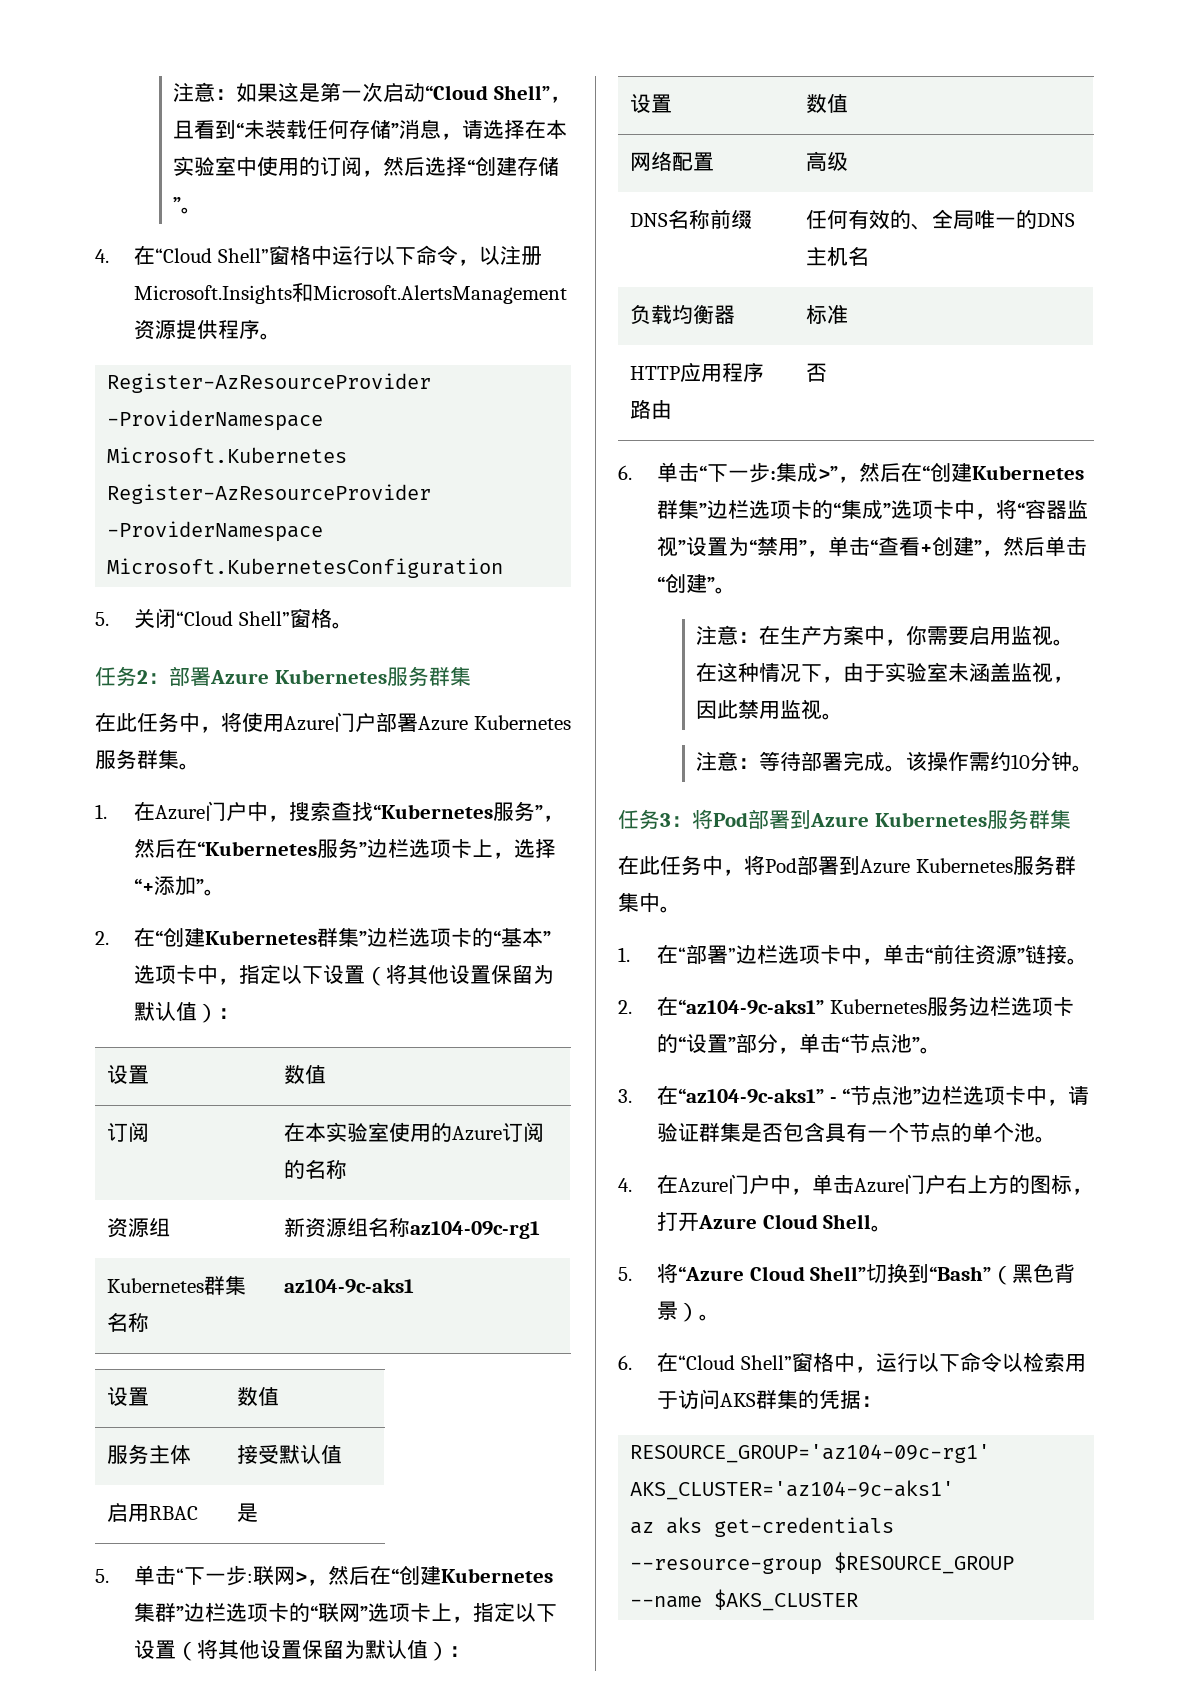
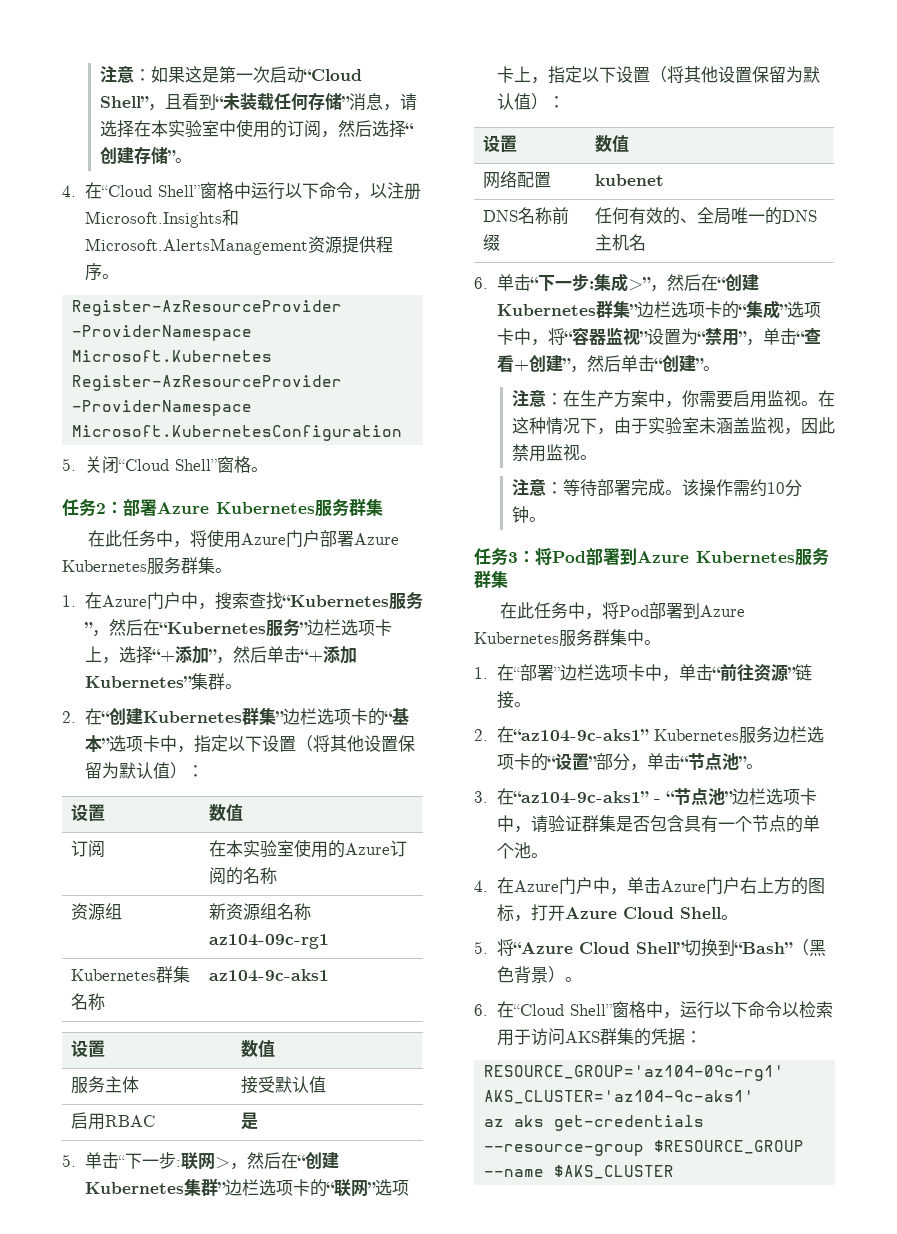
- 1.在Azure门户中，搜索查找“Kubernetes服务”，然后在“Kubernetes服务”边栏选项卡上，选择“+添加”。
+ 1.在Azure门户中，搜索查找“Kubernetes服务”，然后在“Kubernetes服务”边栏选项卡上，选择“+添加”，然后单击“+添加Kubernetes”集群。
- 网络配置 | 高级
+ 网络配置 | kubenet
- 负载均衡器 | 标准
- HTTP应用程序路由 | 否

